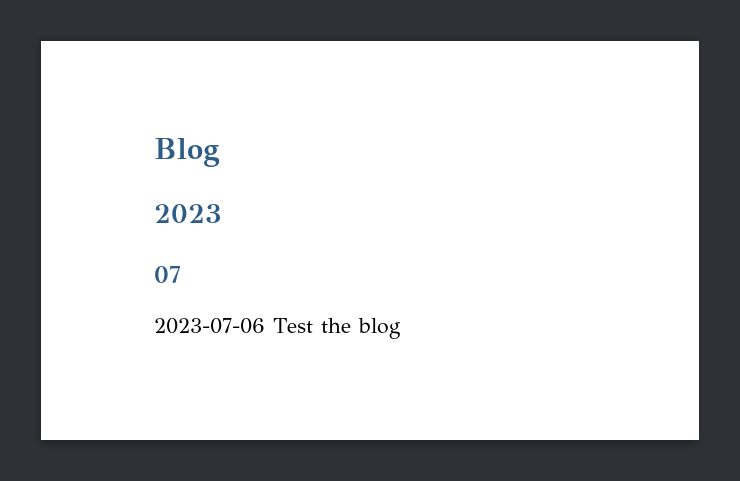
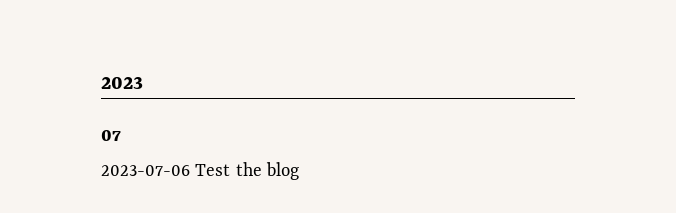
- Blog

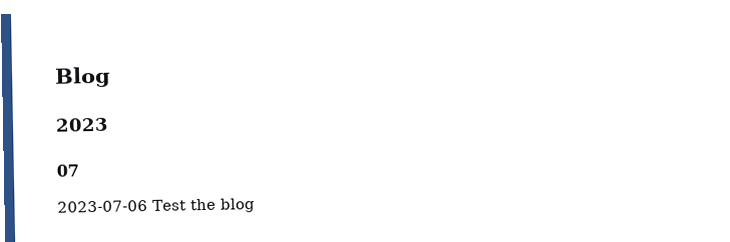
+ Blog

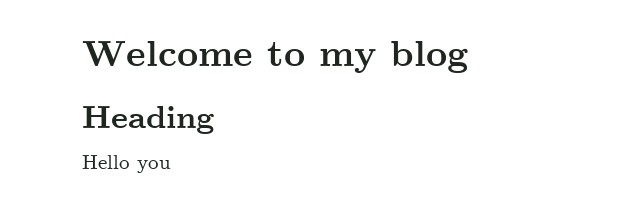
- Blog
- 2023
- 07
- 2023-07-06 Test the blog
+ Welcome to my blog
+ Heading
+ Hello you

